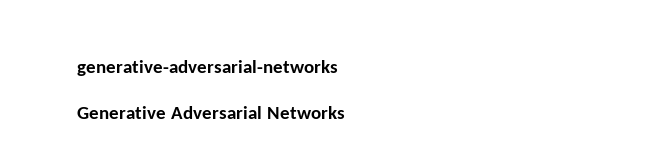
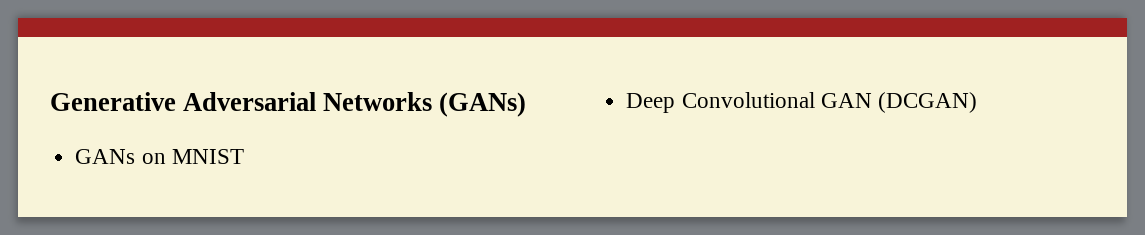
- generative-adversarial-networks
- Generative Adversarial Networks
+ Generative Adversarial Networks (GANs)
+ GANs on MNIST
+ Deep Convolutional GAN (DCGAN)

